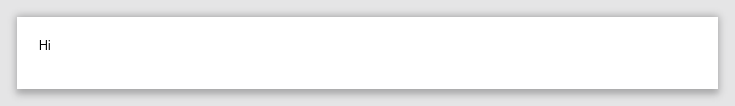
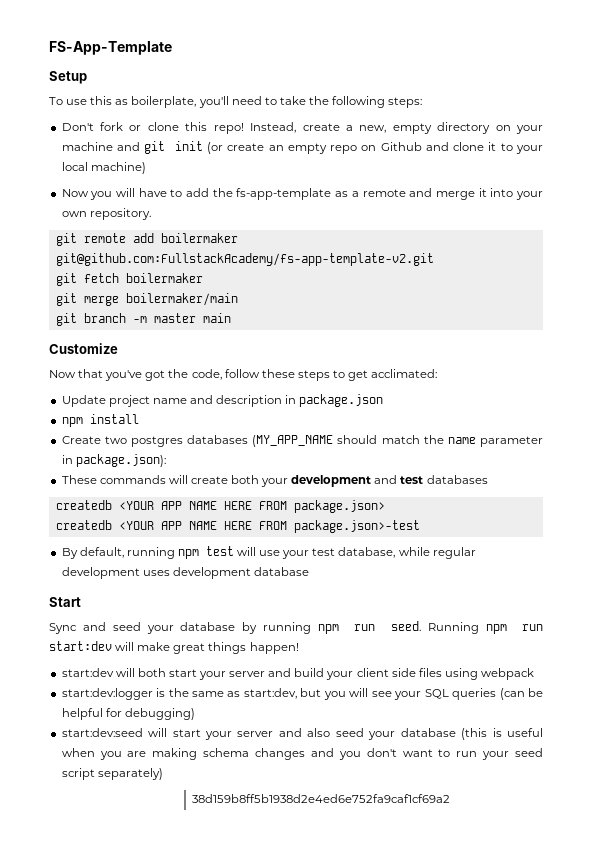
- Hi
+ FS-App-Template
+ Setup
+ To use this as boilerplate, you'll need to take the following steps:
+ Don't fork or clone this repo! Instead, create a new, empty directory on your machine and git init (or create an empty repo on Github and clone it to your local machine)
+ Now you will have to add the fs-app-template as a remote and merge it into your own repository.
+ git remote add boilermaker git@github.com:FullstackAcademy/fs-app-template-v2.git
+ git fetch boilermaker
+ git merge boilermaker/main
+ git branch -m master main
+ Customize
+ Now that you've got the code, follow these steps to get acclimated:
+ Update project name and description in package.json
+ npm install
+ Create two postgres databases (MY_APP_NAME should match the name parameter in package.json):
+ These commands will create both your development and test databases
+ createdb <YOUR APP NAME HERE FROM package.json>
+ createdb <YOUR APP NAME HERE FROM package.json>-test
+ By default, running npm test will use your test database, while regular development uses development database
+ Start
+ Sync and seed your database by running npm run seed. Running npm run start:dev will make great things happen!
+ start:dev will both start your server and build your client side files using webpack
+ start:dev:logger is the same as start:dev, but you will see your SQL queries (can be helpful for debugging)
+ start:dev:seed will start your server and also seed your database (this is useful when you are making schema changes and you don't want to run your seed script separately)
+ 38d159b8ff5b1938d2e4ed6e752fa9caf1cf69a2

